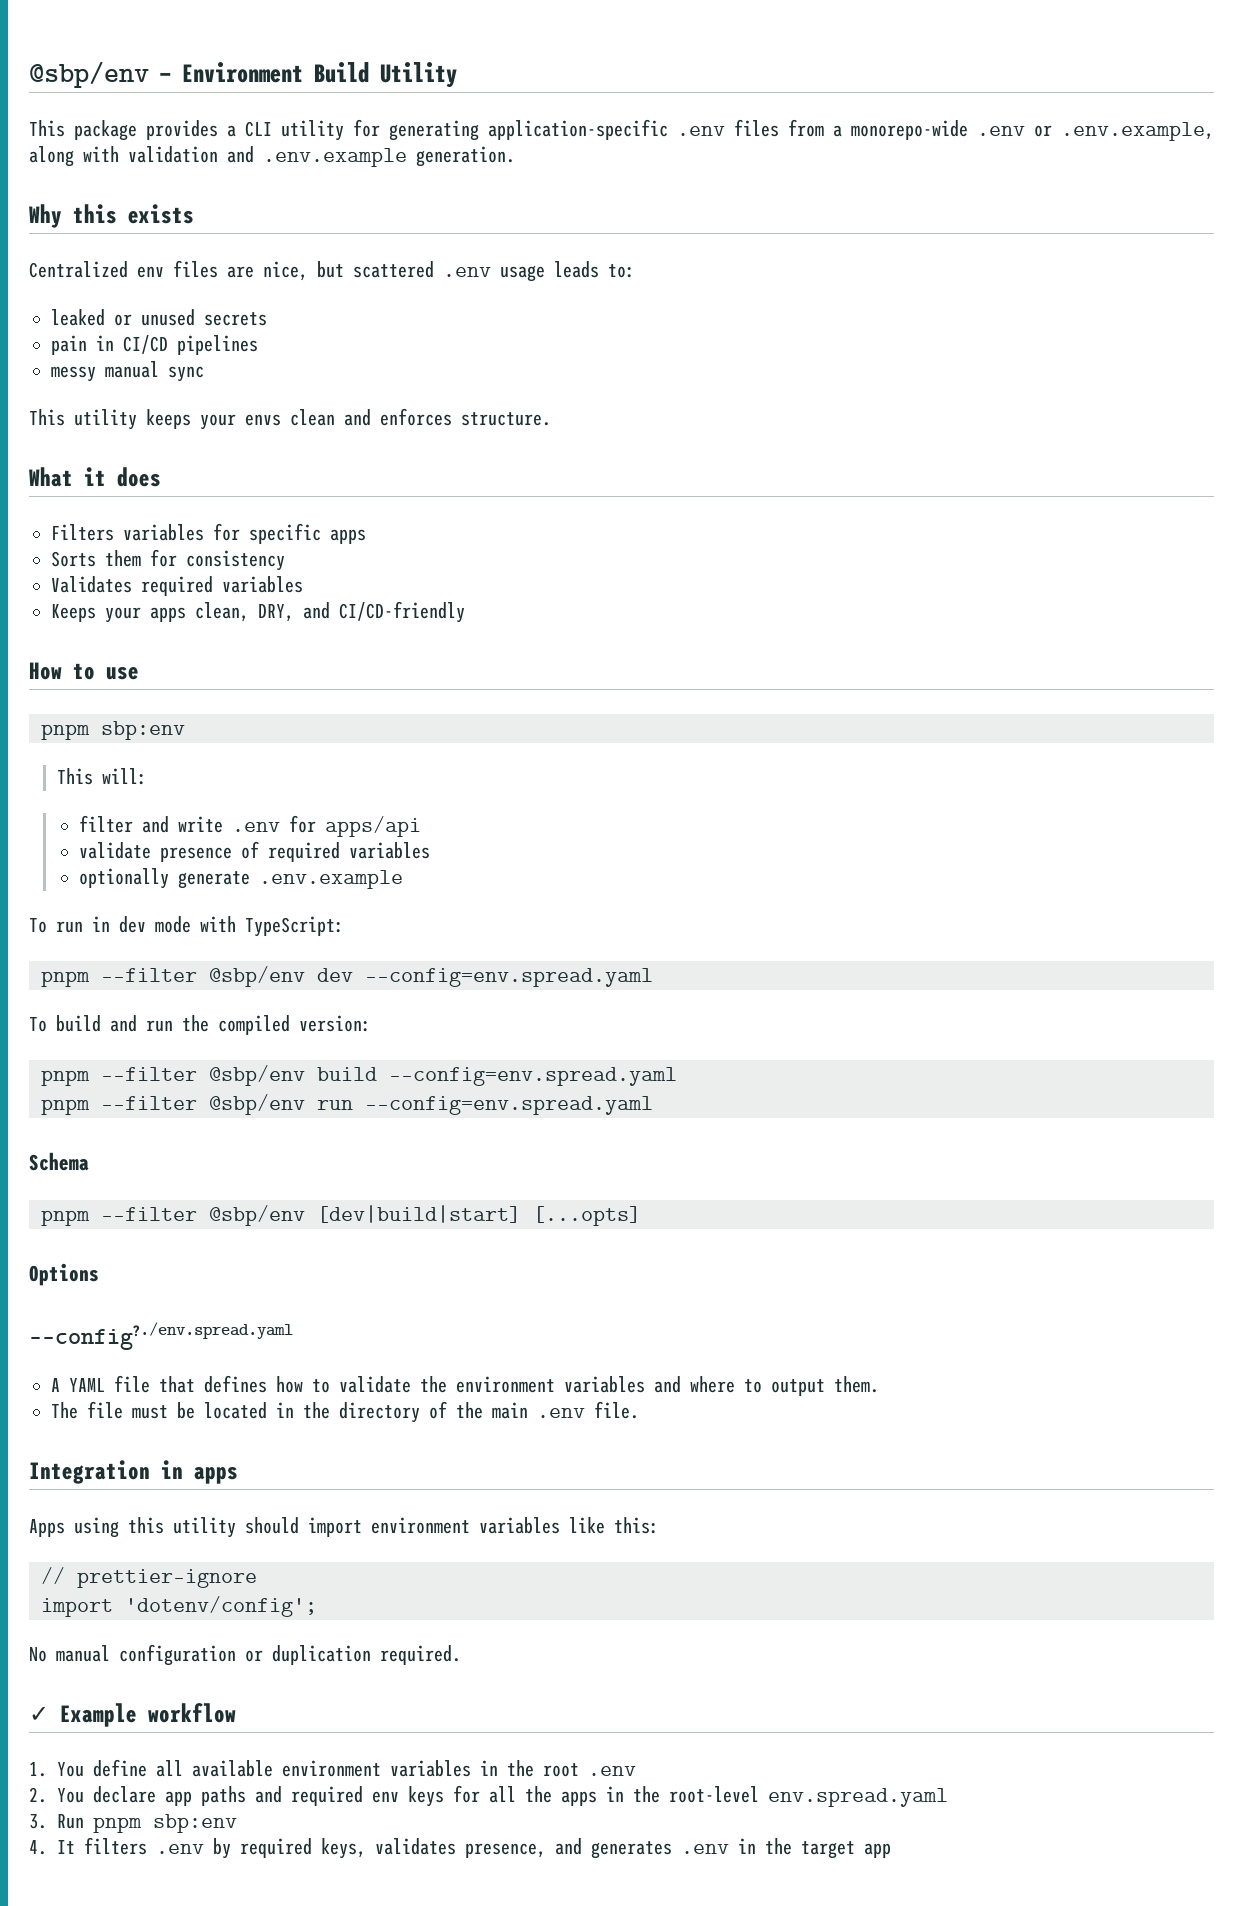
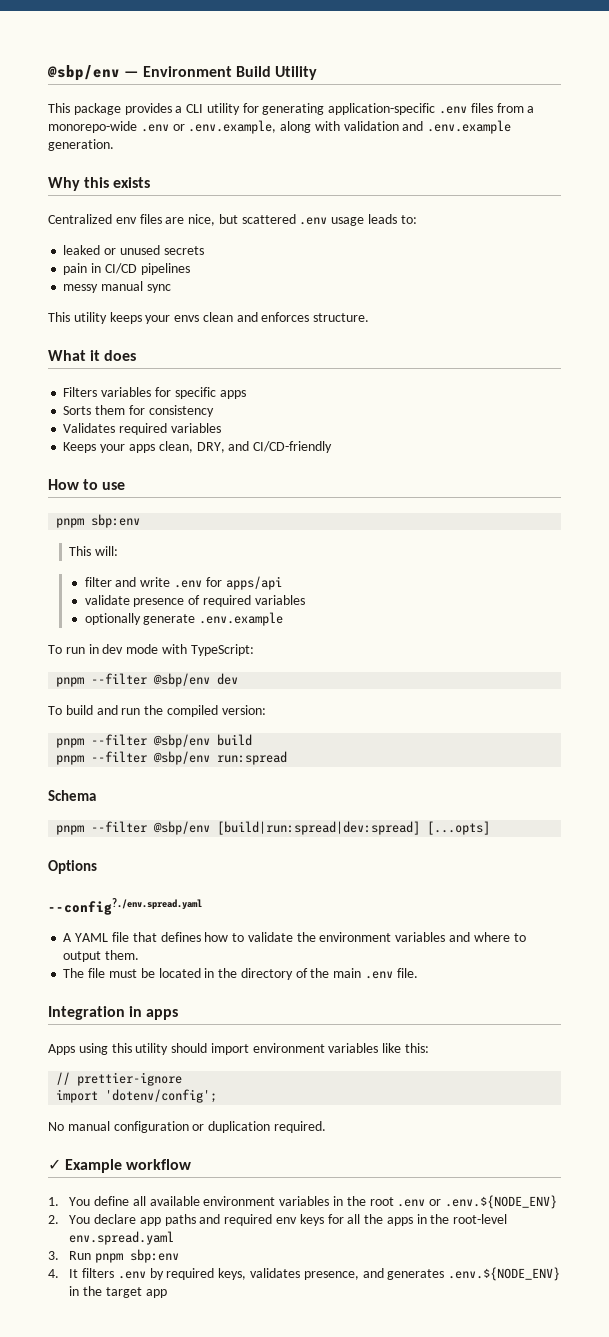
- pnpm --filter @sbp/env dev --config=env.spread.yaml
+ pnpm --filter @sbp/env dev
- pnpm --filter @sbp/env build --config=env.spread.yaml
- pnpm --filter @sbp/env run --config=env.spread.yaml
+ pnpm --filter @sbp/env build
+ pnpm --filter @sbp/env run:spread
- pnpm --filter @sbp/env [dev|build|start] [...opts]
+ pnpm --filter @sbp/env [build|run:spread|dev:spread] [...opts]
- 1. You define all available environment variables in the root .env
+ 1. You define all available environment variables in the root .env or .env.${NODE_ENV}
- 4. It filters .env by required keys, validates presence, and generates .env in the target app
+ 4. It filters .env by required keys, validates presence, and generates .env.${NODE_ENV} in the target app

